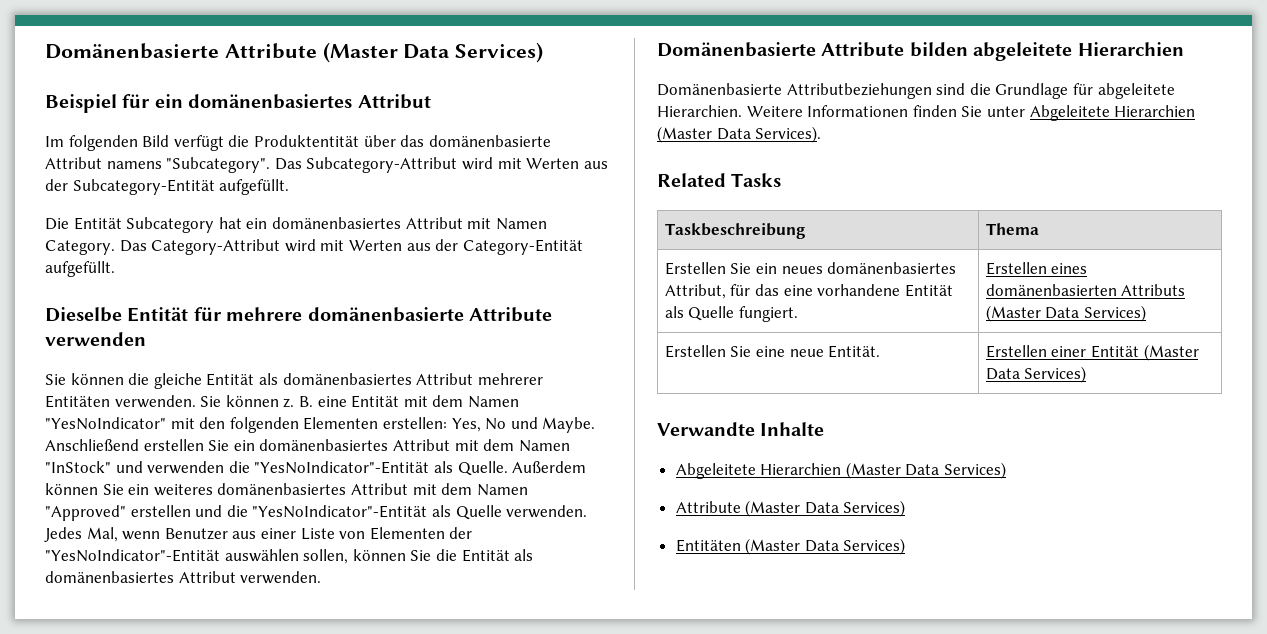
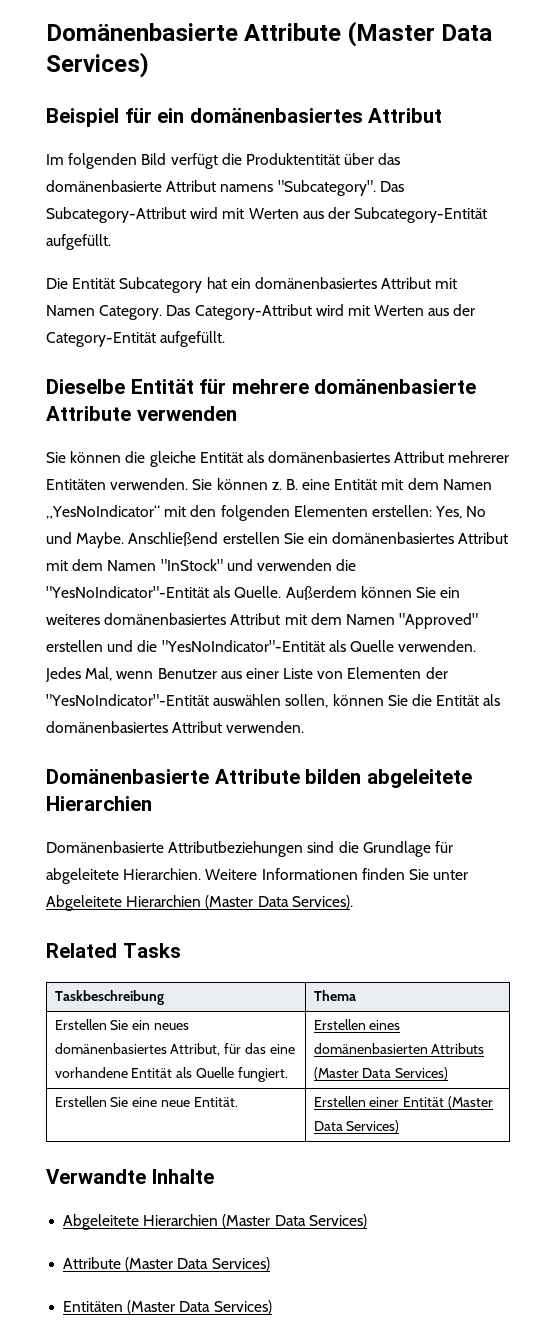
- B. eine Entität mit dem Namen "YesNoIndicator" mit den folgenden Elementen erstellen: Yes, No und Maybe.
+ B. eine Entität mit dem Namen „YesNoIndicator“ mit den folgenden Elementen erstellen: Yes, No und Maybe.

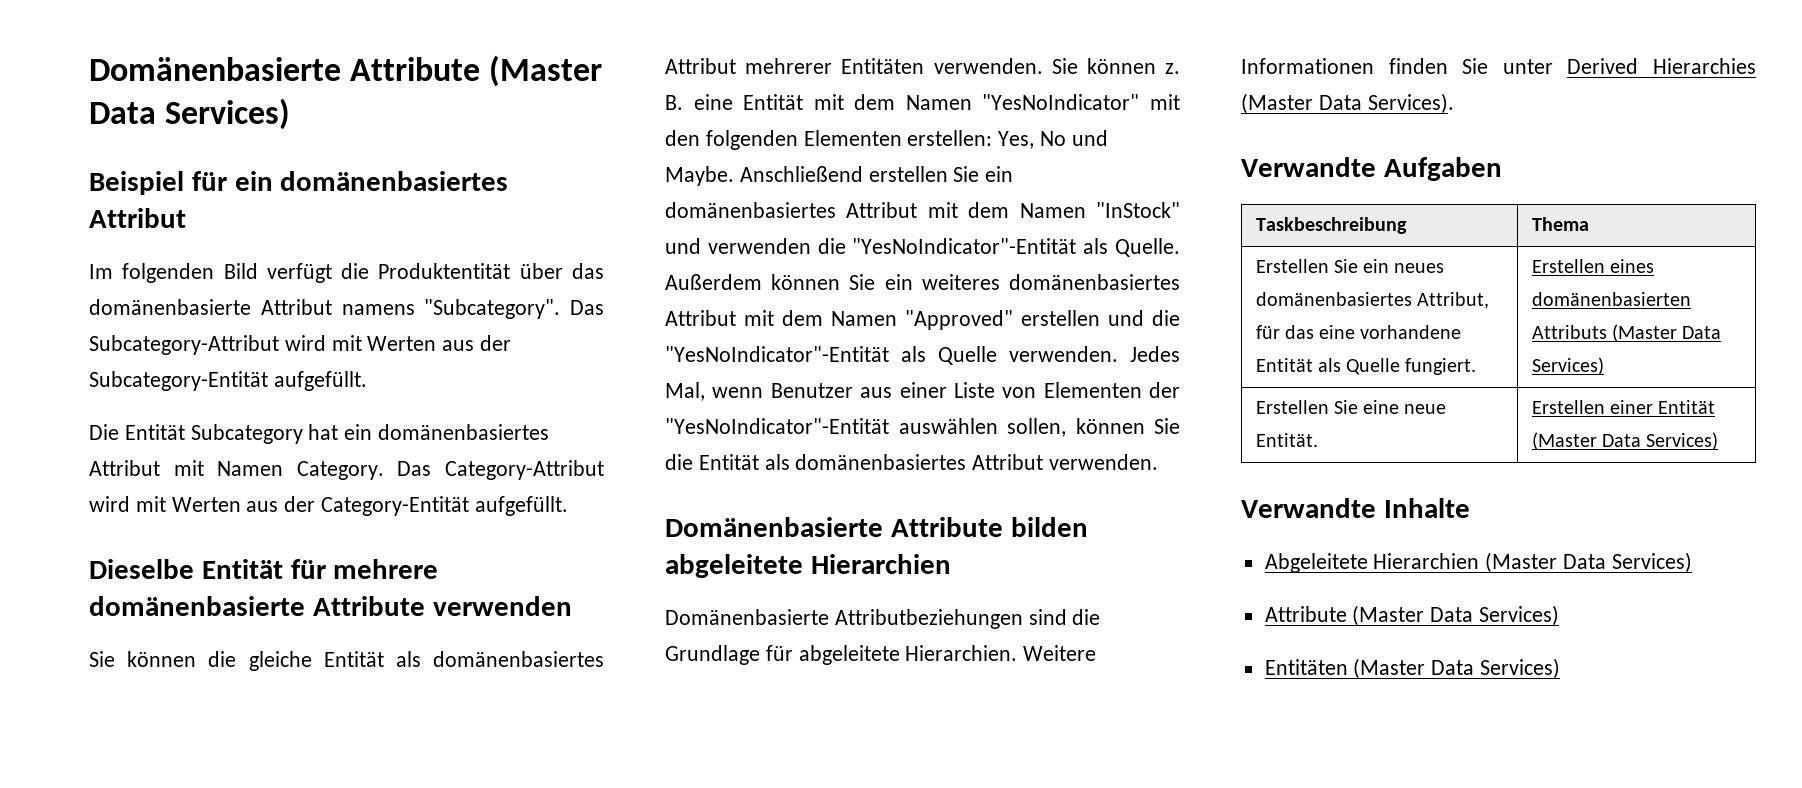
- B. eine Entität mit dem Namen „YesNoIndicator“ mit den folgenden Elementen erstellen: Yes, No und Maybe.
+ B. eine Entität mit dem Namen "YesNoIndicator" mit den folgenden Elementen erstellen: Yes, No und Maybe.
- Weitere Informationen finden Sie unter Abgeleitete Hierarchien (Master Data Services).
+ Weitere Informationen finden Sie unter Derived Hierarchies (Master Data Services).
- Related Tasks
+ Verwandte Aufgaben

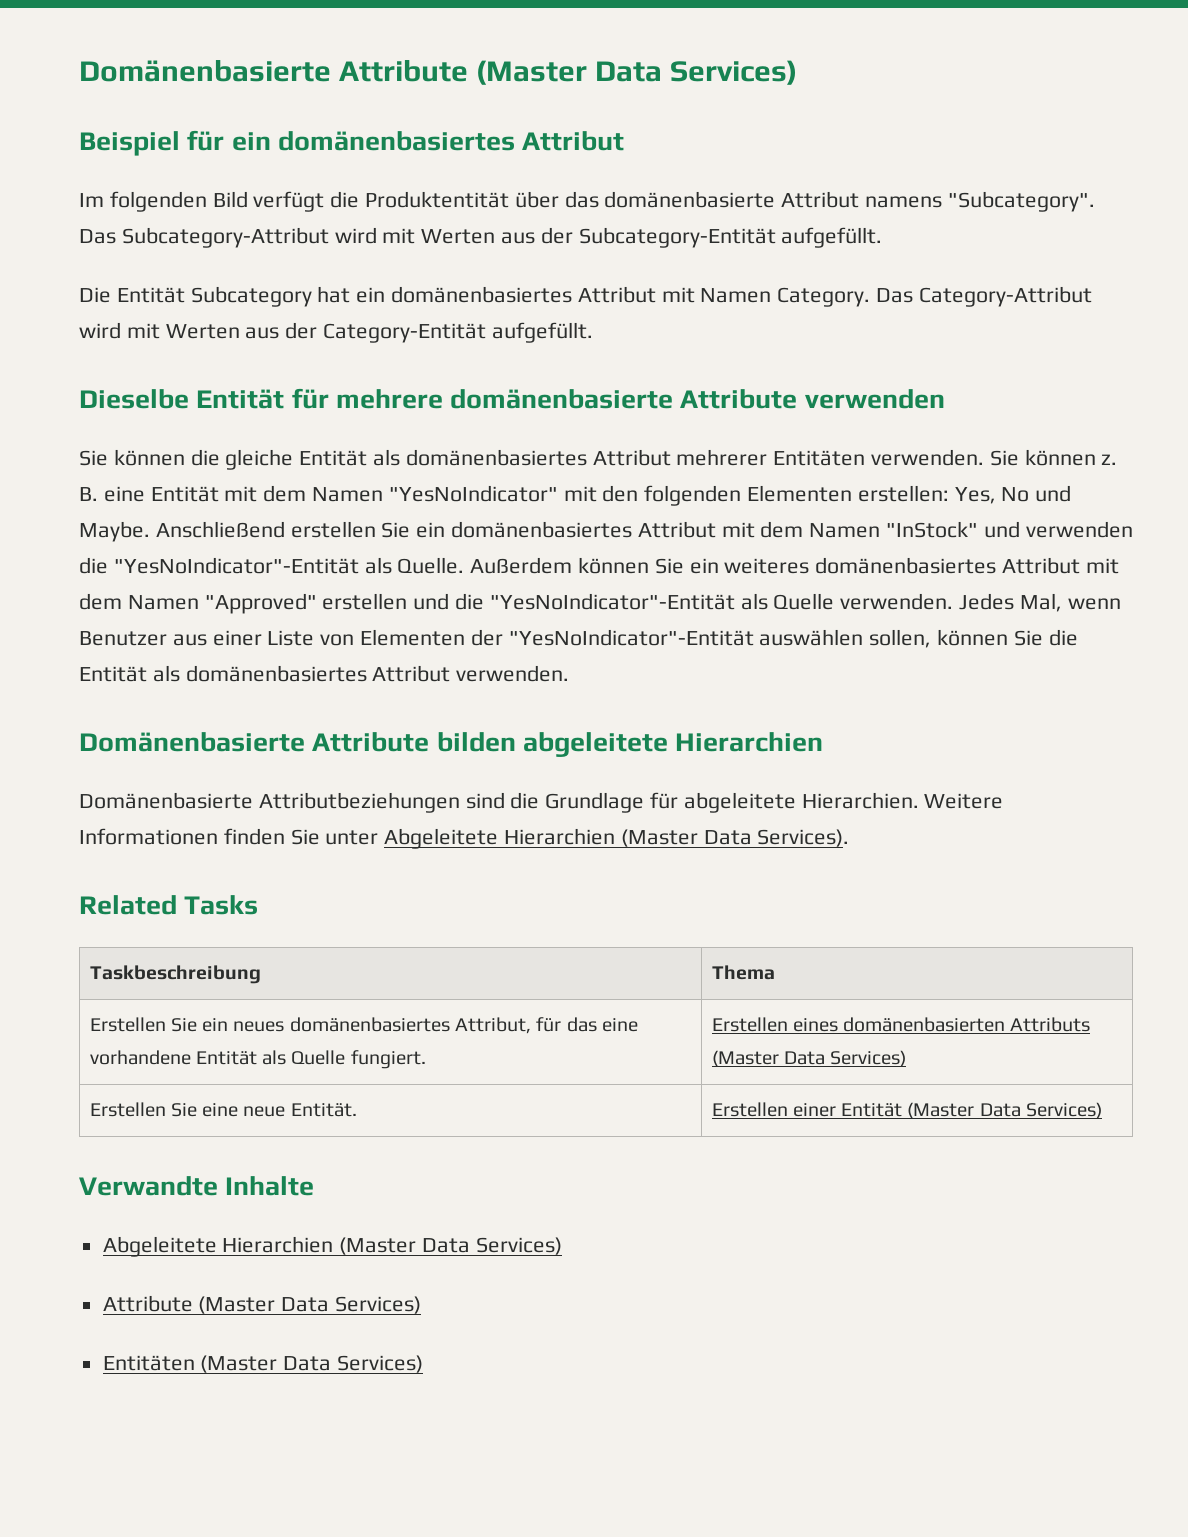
- Weitere Informationen finden Sie unter Derived Hierarchies (Master Data Services).
+ Weitere Informationen finden Sie unter Abgeleitete Hierarchien (Master Data Services).
- Verwandte Aufgaben
+ Related Tasks

